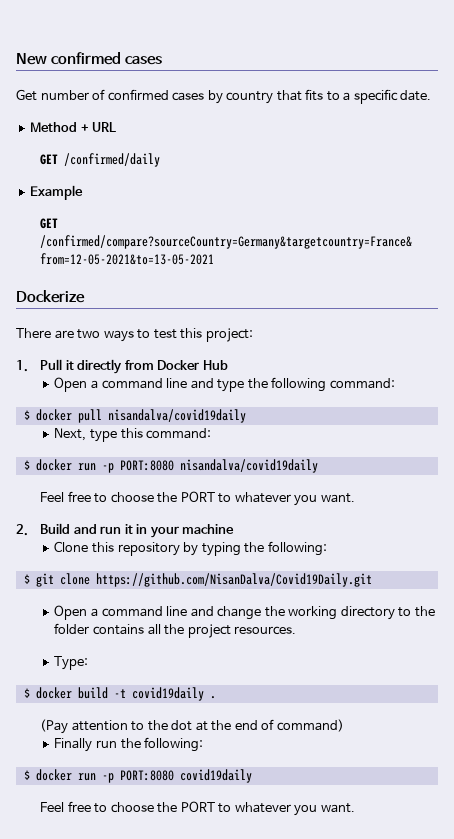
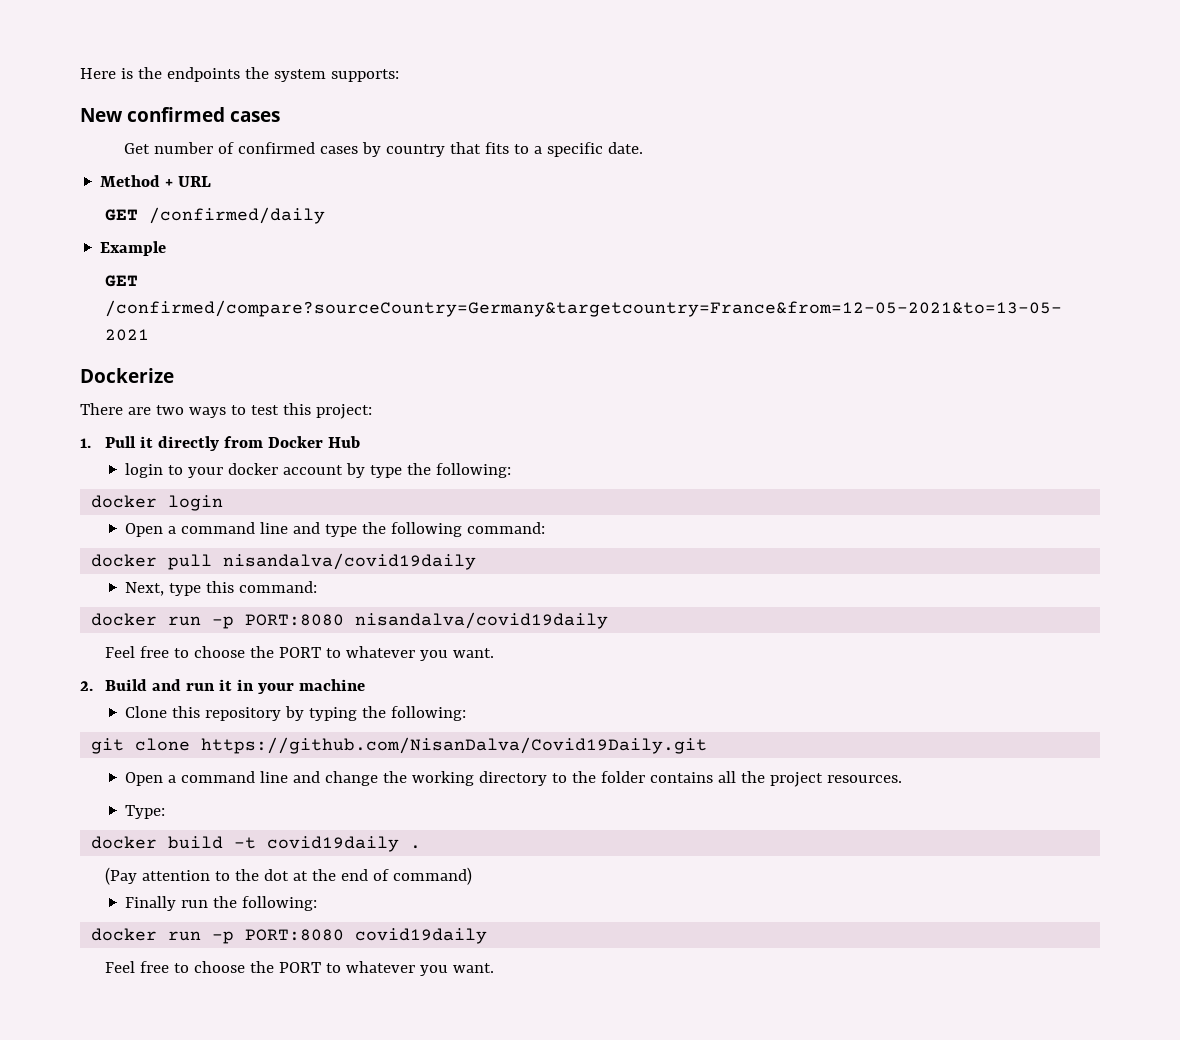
+ Here is the endpoints the system supports:
+ login to your docker account by type the following:
+ docker login
- $ docker pull nisandalva/covid19daily
+ docker pull nisandalva/covid19daily
- $ docker run -p PORT:8080 nisandalva/covid19daily
+ docker run -p PORT:8080 nisandalva/covid19daily
- $ git clone https://github.com/NisanDalva/Covid19Daily.git
+ git clone https://github.com/NisanDalva/Covid19Daily.git
- $ docker build -t covid19daily .
+ docker build -t covid19daily .
- $ docker run -p PORT:8080 covid19daily
+ docker run -p PORT:8080 covid19daily

